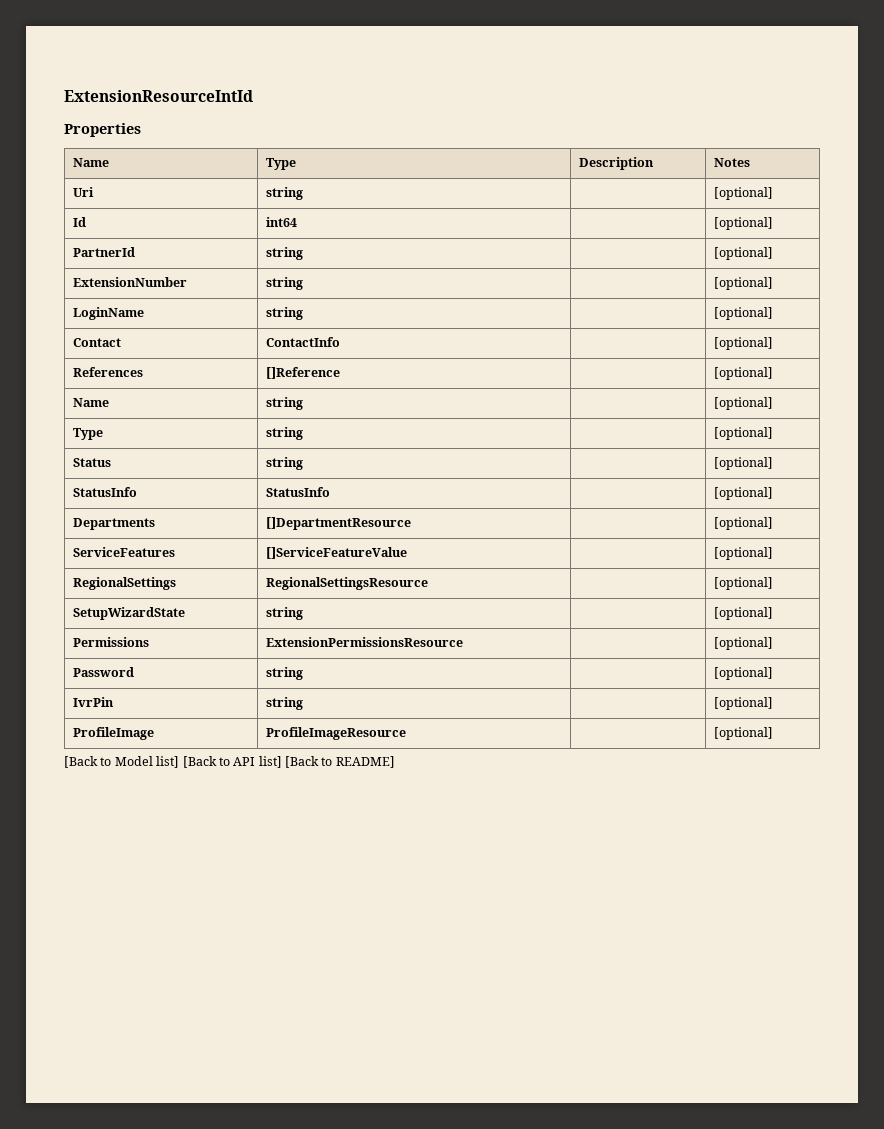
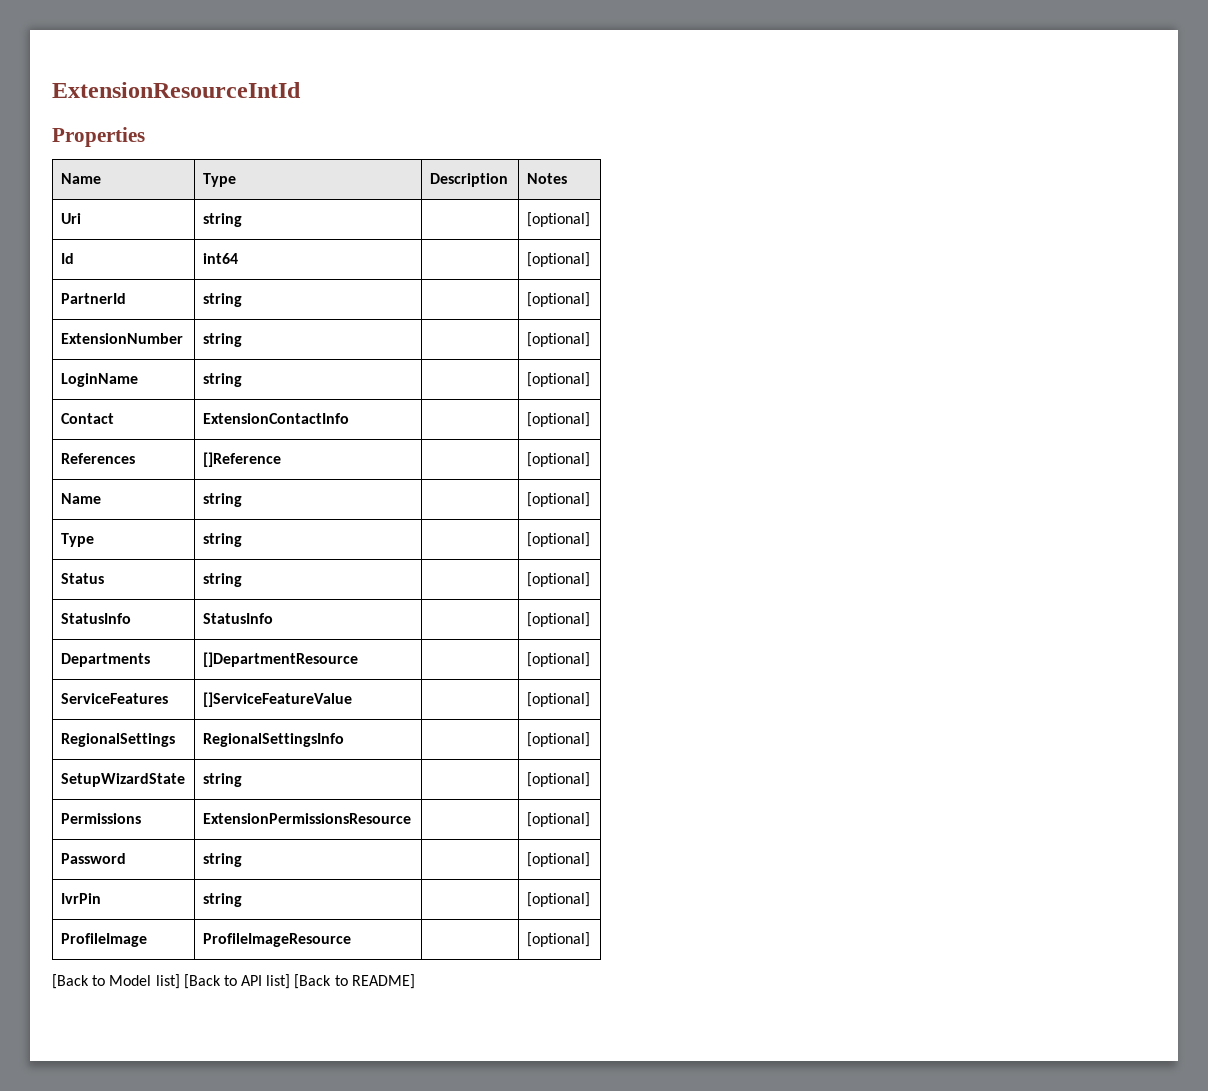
- Contact | ContactInfo | | [optional]
+ Contact | ExtensionContactInfo | | [optional]
- RegionalSettings | RegionalSettingsResource | | [optional]
+ RegionalSettings | RegionalSettingsInfo | | [optional]

